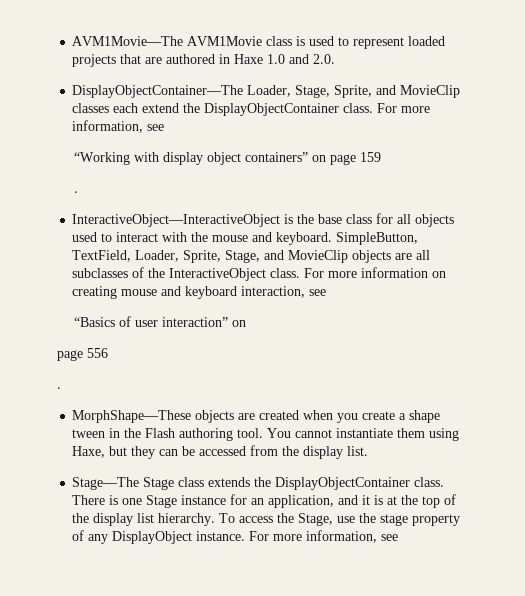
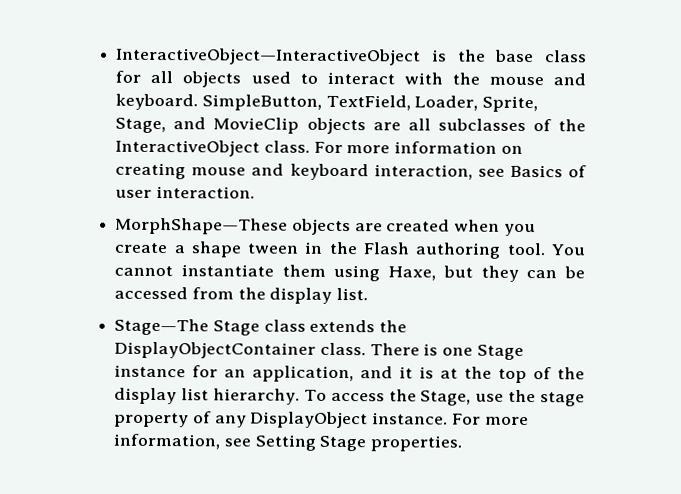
- AVM1Movie—The AVM1Movie class is used to represent loaded projects that are authored in Haxe 1.0 and 2.0.
- DisplayObjectContainer—The Loader, Stage, Sprite, and MovieClip classes each extend the DisplayObjectContainer class. For more information, see
- “Working with display object containers” on page 159
- .
- For more information on creating mouse and keyboard interaction, see
- “Basics of user interaction” on
- page 556
- .
+ For more information on creating mouse and keyboard interaction, see Basics of user interaction.
- To access the Stage, use the stage property of any DisplayObject instance. For more information, see
+ To access the Stage, use the stage property of any DisplayObject instance. For more information, see Setting Stage properties.

